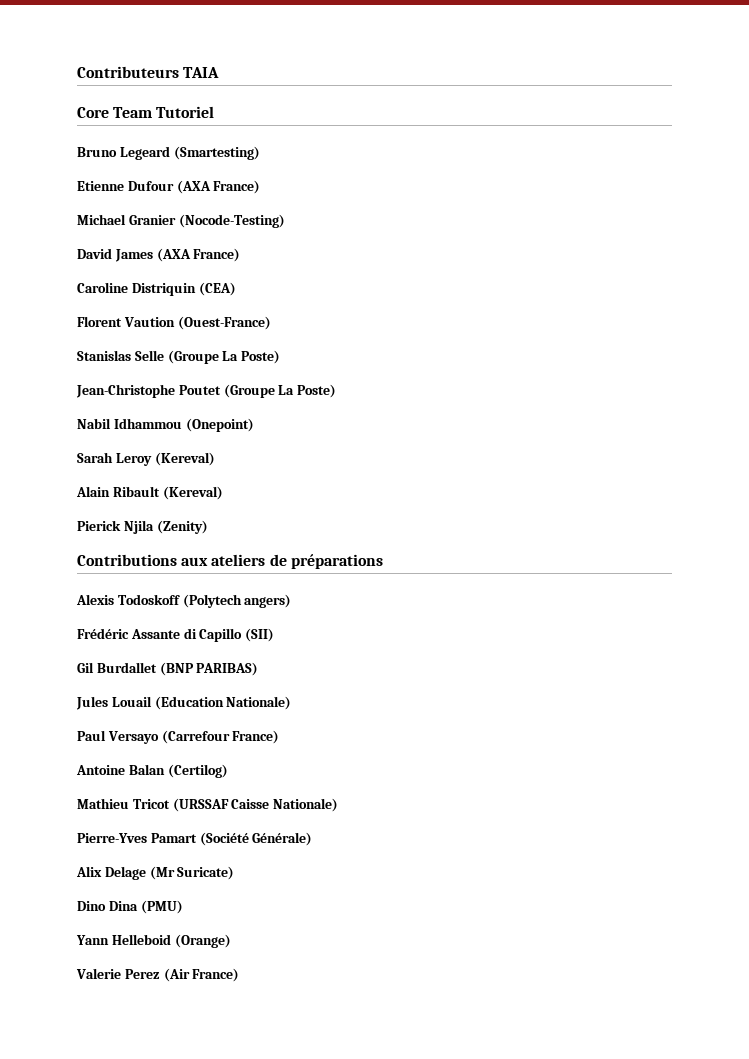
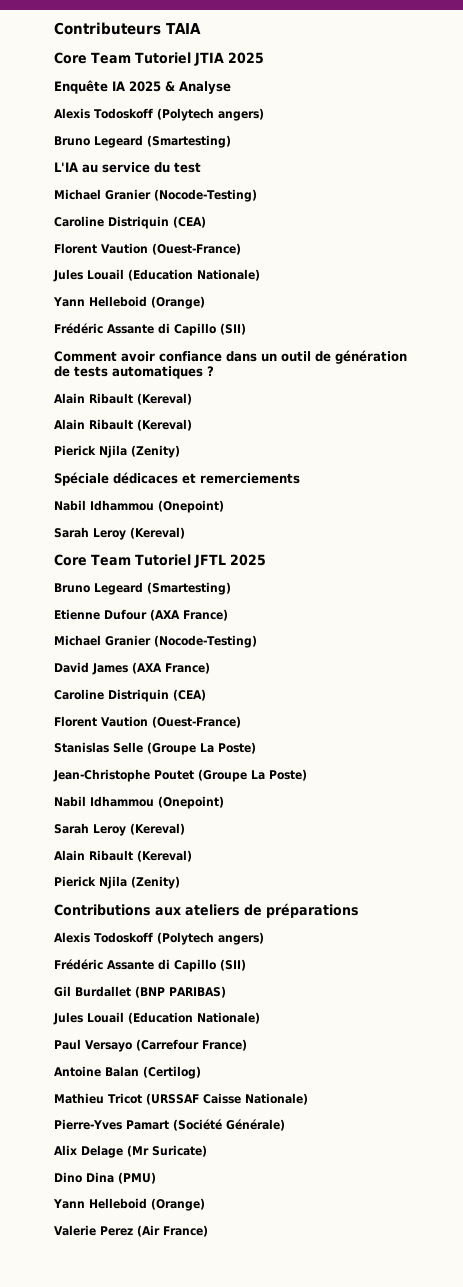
- Core Team Tutoriel
+ Core Team Tutoriel JTIA 2025
+ Enquête IA 2025 & Analyse
+ Alexis Todoskoff (Polytech angers)
+ Bruno Legeard (Smartesting)
+ L'IA au service du test
+ Michael Granier (Nocode-Testing)
+ Caroline Distriquin (CEA)
+ Florent Vaution (Ouest-France)
+ Jules Louail (Education Nationale)
+ Yann Helleboid (Orange)
+ Frédéric Assante di Capillo (SII)
+ Comment avoir confiance dans un outil de génération de tests automatiques ?
+ Alain Ribault (Kereval)
+ Alain Ribault (Kereval)
+ Pierick Njila (Zenity)
+ Spéciale dédicaces et remerciements
+ Nabil Idhammou (Onepoint)
+ Sarah Leroy (Kereval)
+ Core Team Tutoriel JFTL 2025

